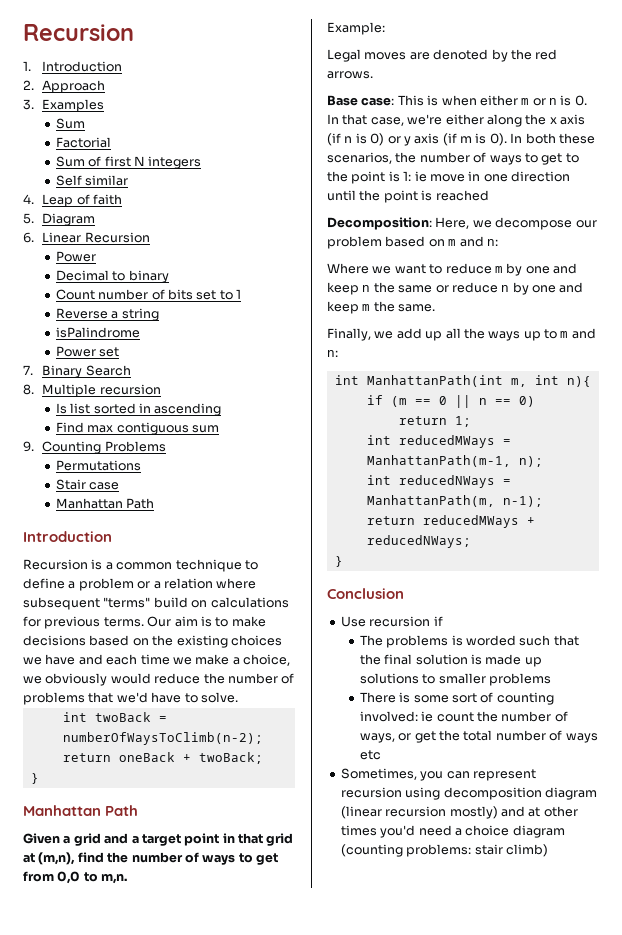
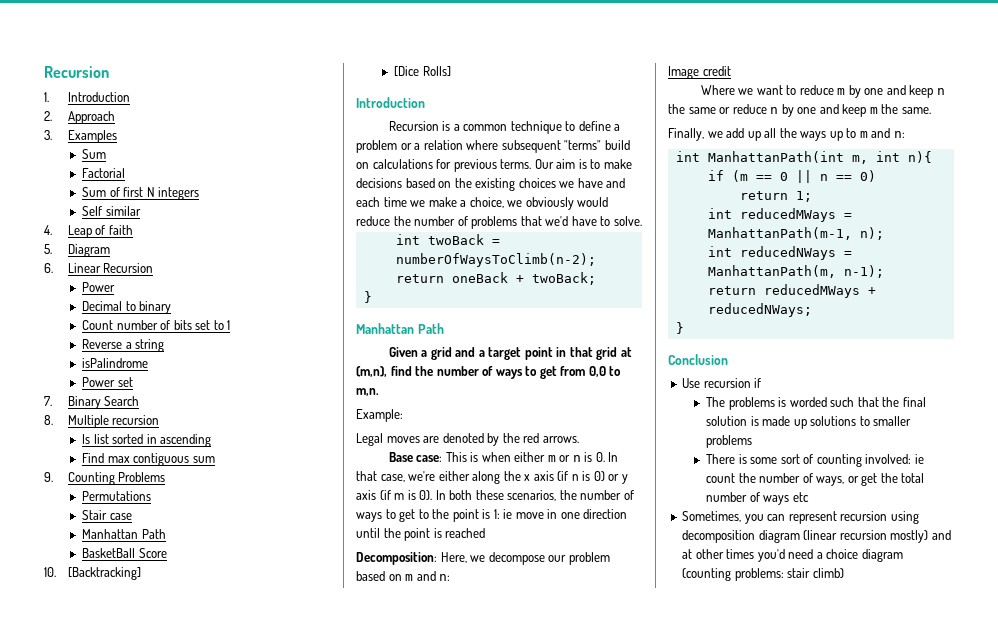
+ BasketBall Score
+ 10. [Backtracking]
+ [Dice Rolls]
+ Image credit

